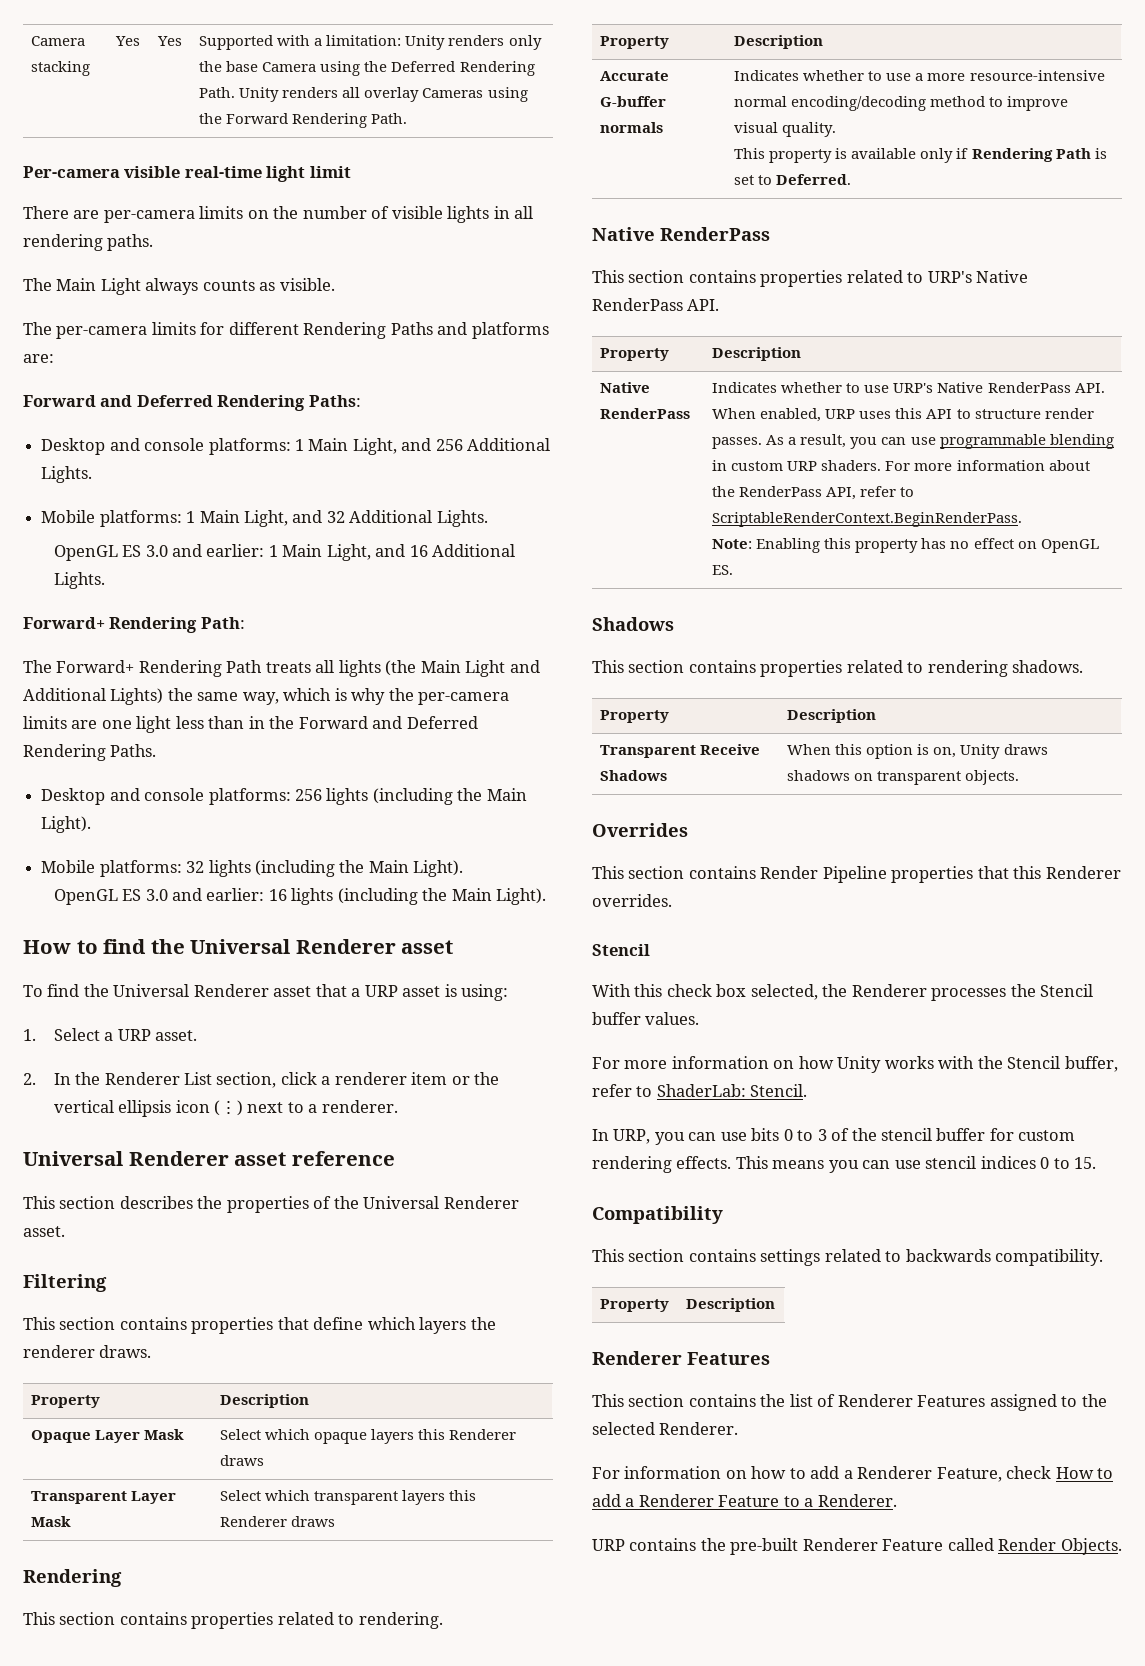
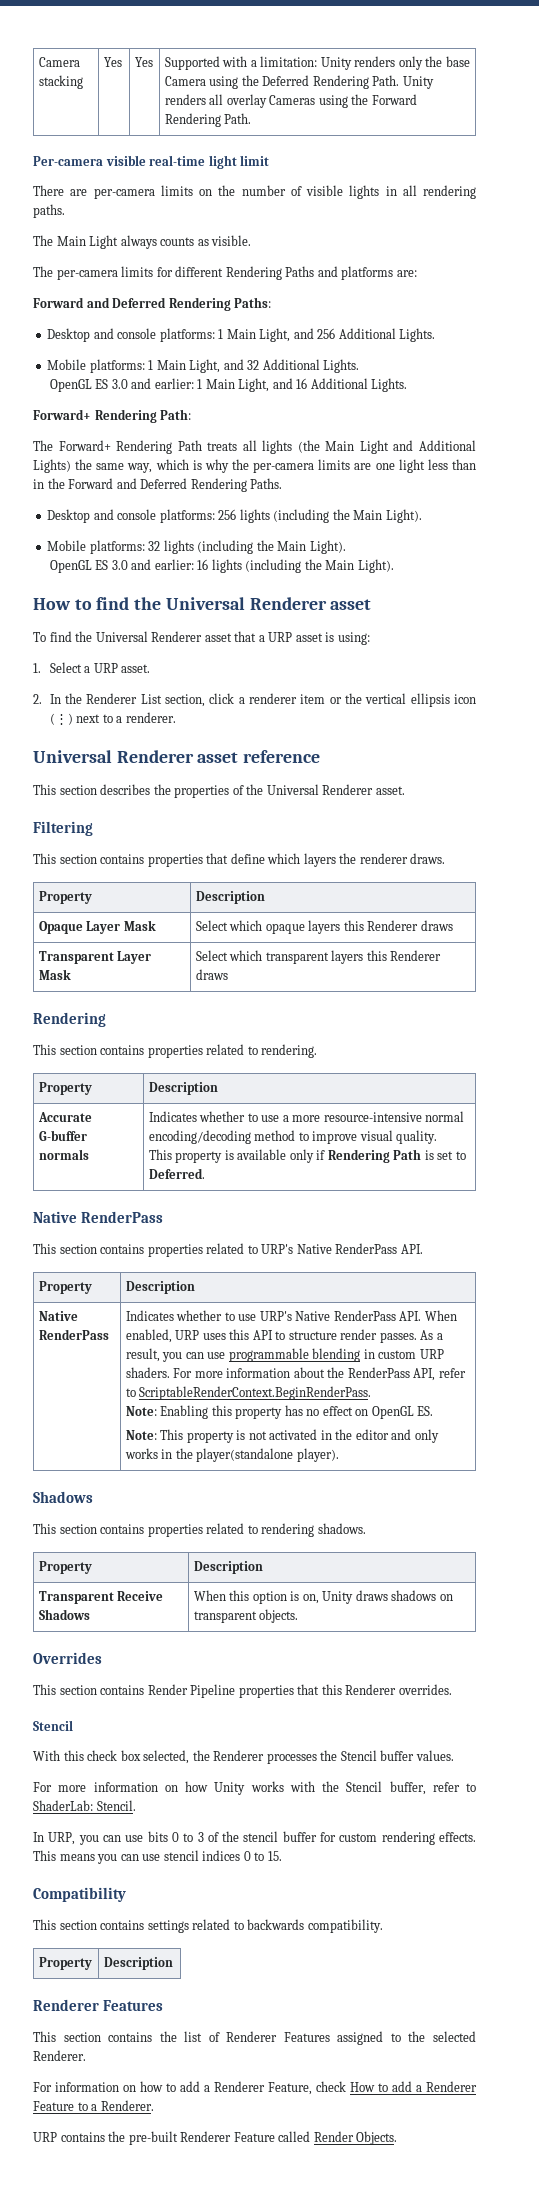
+ Note: This property is not activated in the editor and only works in the player(standalone player).

